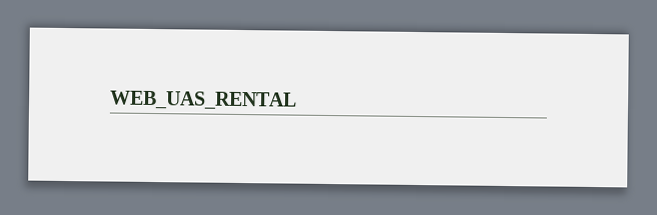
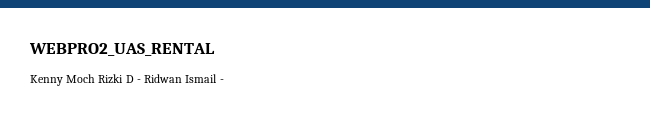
- WEB_UAS_RENTAL
+ WEBPRO2_UAS_RENTAL
+ Kenny Moch Rizki D - Ridwan Ismail -

